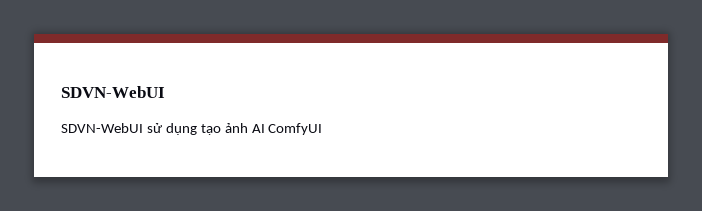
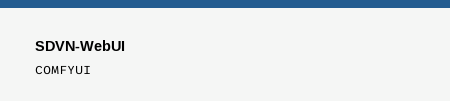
- SDVN-WebUI sử dụng tạo ảnh AI ComfyUI
+ COMFYUI

